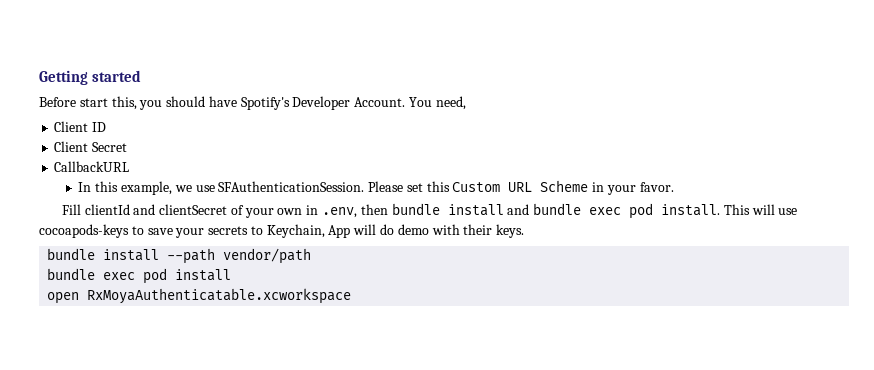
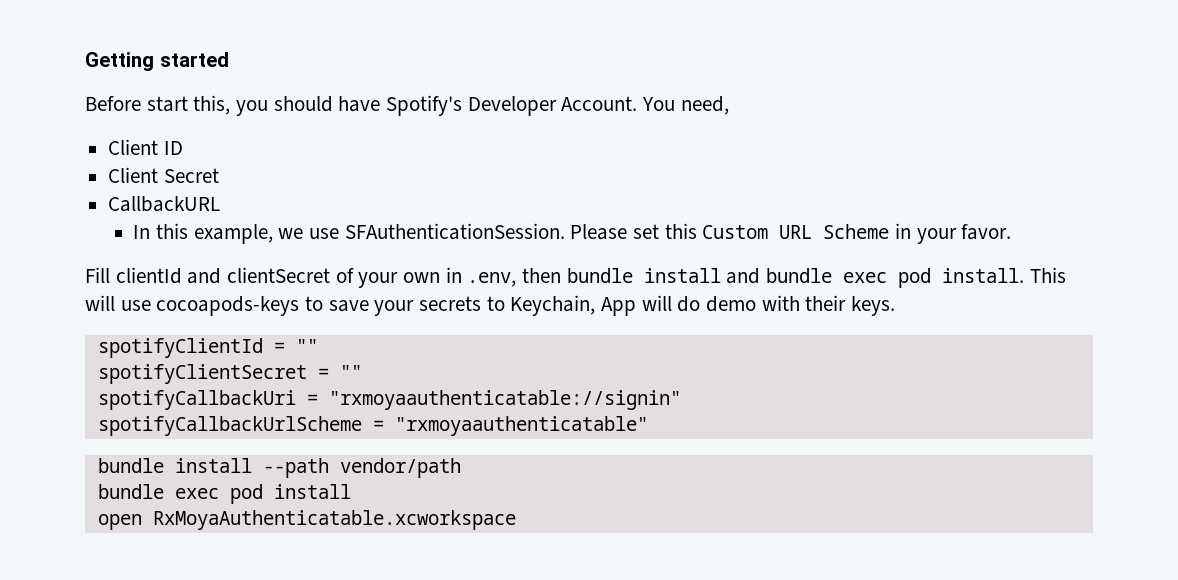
+ spotifyClientId = ""
+ spotifyClientSecret = ""
+ spotifyCallbackUri = "rxmoyaauthenticatable://signin"
+ spotifyCallbackUrlScheme = "rxmoyaauthenticatable"

